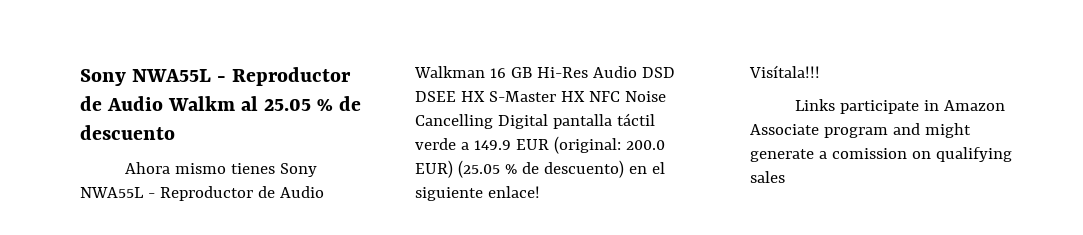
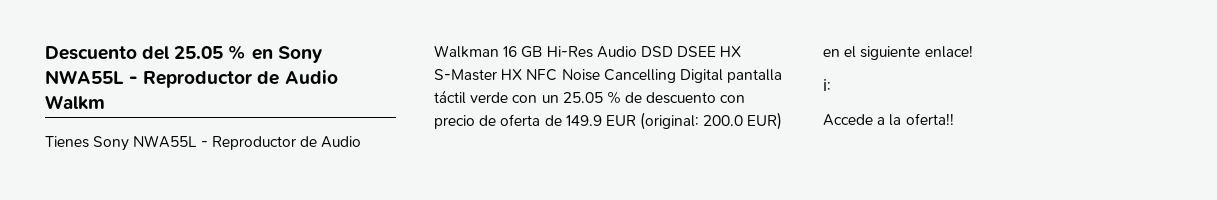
- Sony NWA55L - Reproductor de Audio Walkm al 25.05 % de descuento
- Ahora mismo tienes Sony NWA55L - Reproductor de Audio Walkman 16 GB Hi-Res Audio DSD DSEE HX S-Master HX NFC Noise Cancelling Digital pantalla táctil verde a 149.9 EUR (original: 200.0 EUR) (25.05 % de descuento) en el siguiente enlace!
+ Descuento del 25.05 % en Sony NWA55L - Reproductor de Audio Walkm
+ Tienes Sony NWA55L - Reproductor de Audio Walkman 16 GB Hi-Res Audio DSD DSEE HX S-Master HX NFC Noise Cancelling Digital pantalla táctil verde con un 25.05 % de descuento con precio de oferta de 149.9 EUR (original: 200.0 EUR) en el siguiente enlace!
- Visítala!!!
- Links participate in Amazon Associate program and might generate a comission on qualifying sales
+ ℹ:
+ Accede a la oferta!!

